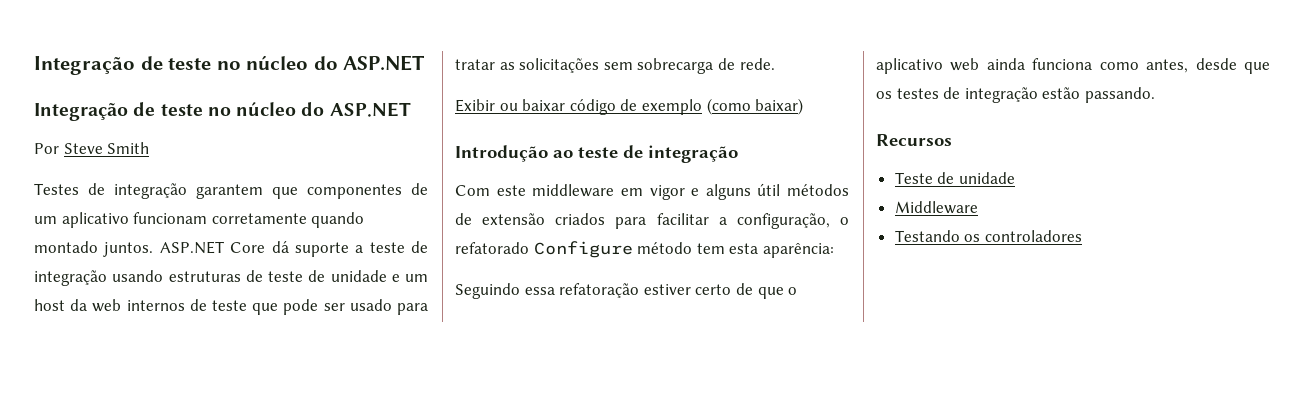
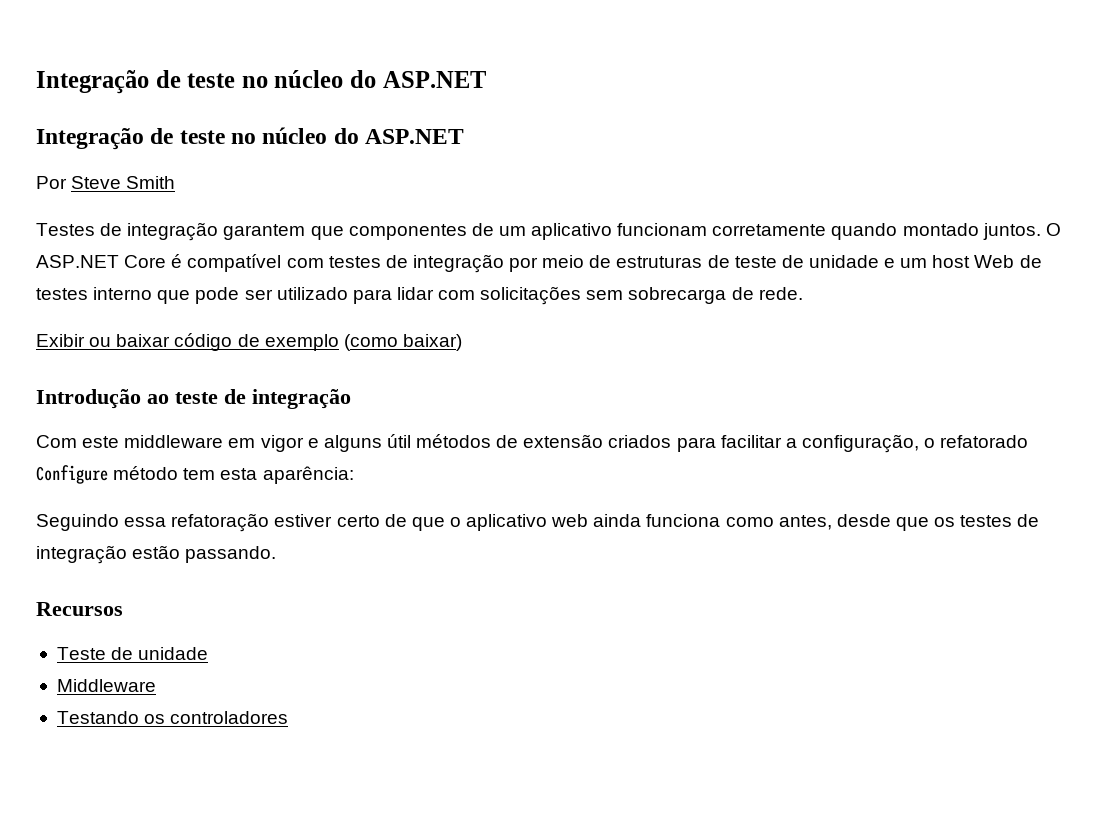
- ASP.NET Core dá suporte a teste de integração usando estruturas de teste de unidade e um host da web internos de teste que pode ser usado para tratar as solicitações sem sobrecarga de rede.
+ O ASP.NET Core é compatível com testes de integração por meio de estruturas de teste de unidade e um host Web de testes interno que pode ser utilizado para lidar com solicitações sem sobrecarga de rede.

